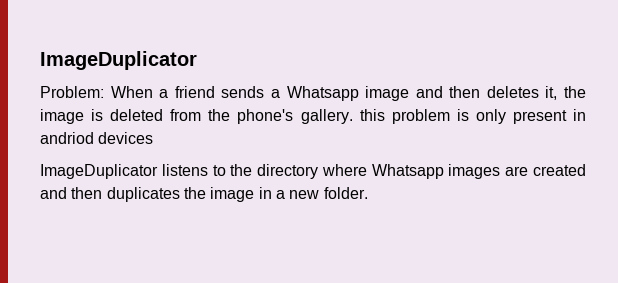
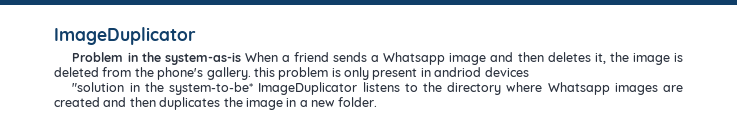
- Problem: When a friend sends a Whatsapp image and then deletes it, the image is deleted from the phone's gallery. this problem is only present in andriod devices
+ Problem in the system-as-is When a friend sends a Whatsapp image and then deletes it, the image is deleted from the phone's gallery. this problem is only present in andriod devices
- ImageDuplicator listens to the directory where Whatsapp images are created and then duplicates the image in a new folder.
+ "solution in the system-to-be* ImageDuplicator listens to the directory where Whatsapp images are created and then duplicates the image in a new folder.

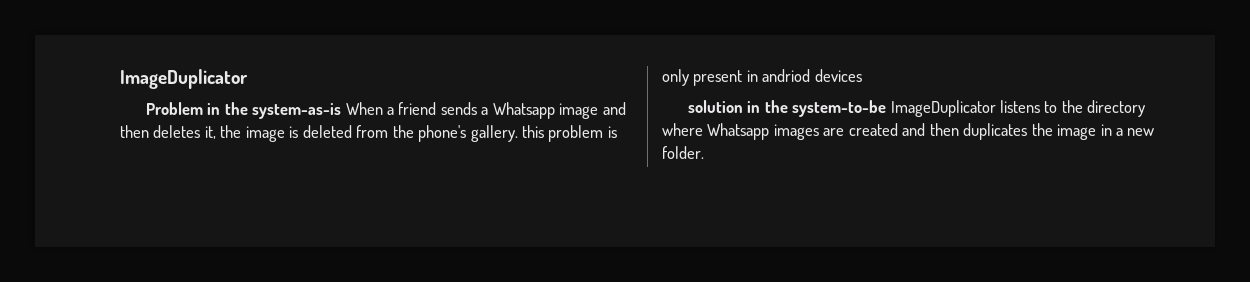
- "solution in the system-to-be* ImageDuplicator listens to the directory where Whatsapp images are created and then duplicates the image in a new folder.
+ solution in the system-to-be ImageDuplicator listens to the directory where Whatsapp images are created and then duplicates the image in a new folder.

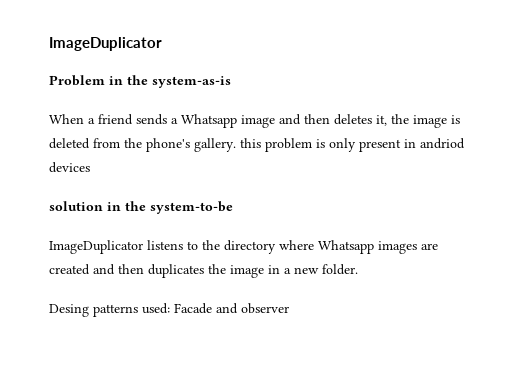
- Problem in the system-as-is When a friend sends a Whatsapp image and then deletes it, the image is deleted from the phone's gallery. this problem is only present in andriod devices
+ Problem in the system-as-is
+ When a friend sends a Whatsapp image and then deletes it, the image is deleted from the phone's gallery. this problem is only present in andriod devices
- solution in the system-to-be ImageDuplicator listens to the directory where Whatsapp images are created and then duplicates the image in a new folder.
+ solution in the system-to-be
+ ImageDuplicator listens to the directory where Whatsapp images are created and then duplicates the image in a new folder.
+ Desing patterns used: Facade and observer

